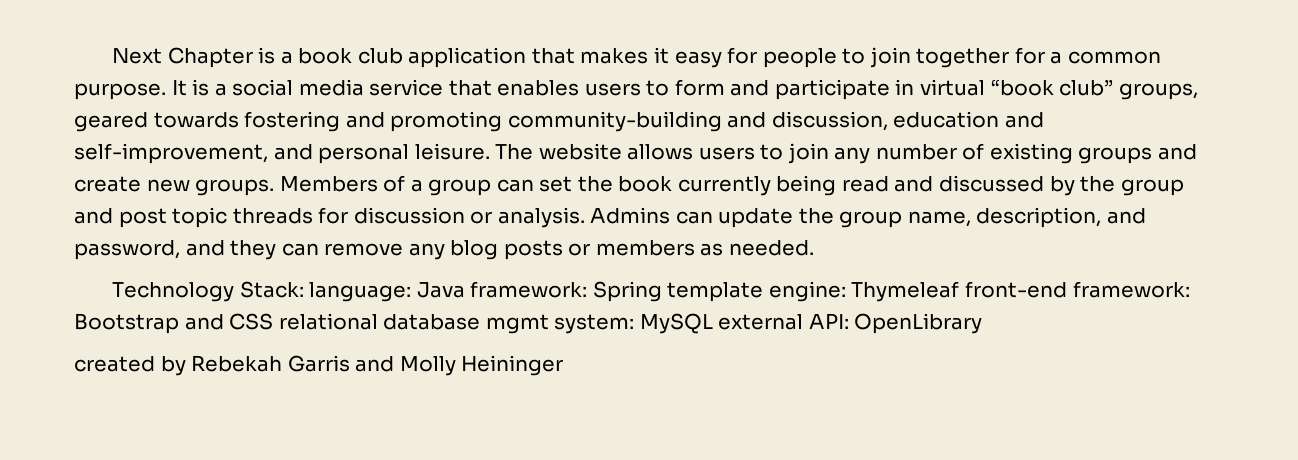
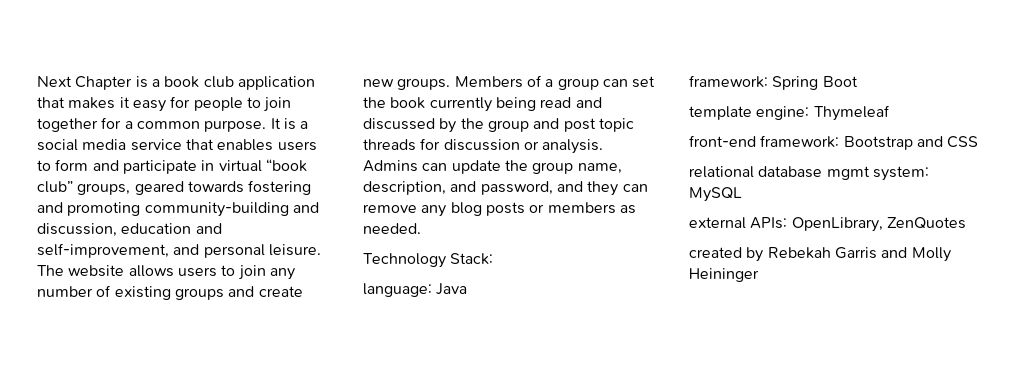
- Technology Stack: language: Java framework: Spring template engine: Thymeleaf front-end framework: Bootstrap and CSS relational database mgmt system: MySQL external API: OpenLibrary
+ Technology Stack:
+ language: Java
+ framework: Spring Boot
+ template engine: Thymeleaf
+ front-end framework: Bootstrap and CSS
+ relational database mgmt system: MySQL
+ external APIs: OpenLibrary, ZenQuotes

